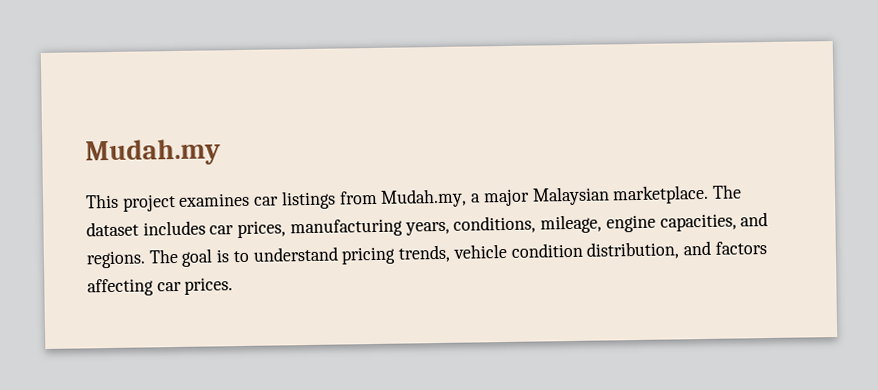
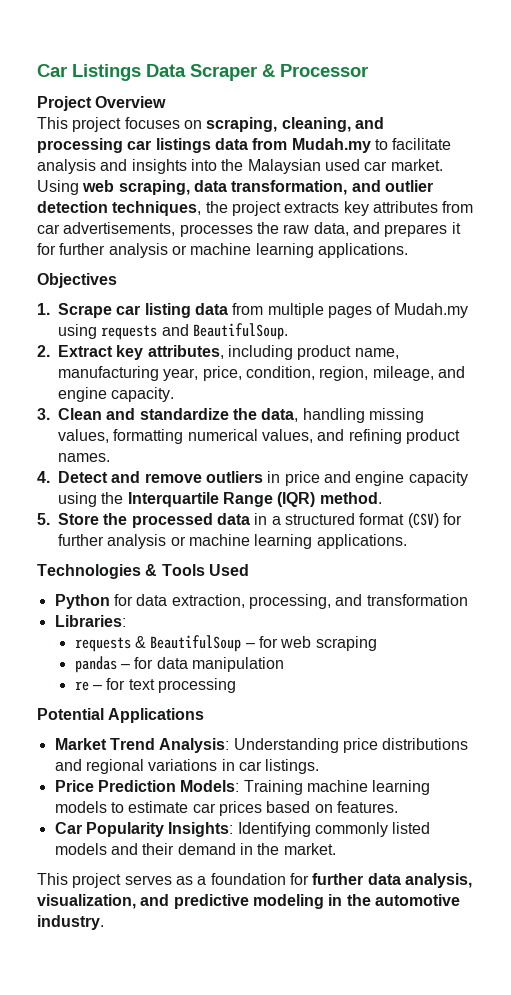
- Mudah.my
- This project examines car listings from Mudah.my, a major Malaysian marketplace. The dataset includes car prices, manufacturing years, conditions, mileage, engine capacities, and regions. The goal is to understand pricing trends, vehicle condition distribution, and factors affecting car prices.
+ Car Listings Data Scraper & Processor
+ Project Overview
+ This project focuses on scraping, cleaning, and processing car listings data from Mudah.my to facilitate analysis and insights into the Malaysian used car market. Using web scraping, data transformation, and outlier detection techniques, the project extracts key attributes from car advertisements, processes the raw data, and prepares it for further analysis or machine learning applications.
+ Objectives
+ 1. Scrape car listing data from multiple pages of Mudah.my using requests and BeautifulSoup.
+ 2. Extract key attributes, including product name, manufacturing year, price, condition, region, mileage, and engine capacity.
+ 3. Clean and standardize the data, handling missing values, formatting numerical values, and refining product names.
+ 4. Detect and remove outliers in price and engine capacity using the Interquartile Range (IQR) method.
+ 5. Store the processed data in a structured format (CSV) for further analysis or machine learning applications.
+ Technologies & Tools Used
+ Python for data extraction, processing, and transformation
+ Libraries:
+ requests & BeautifulSoup – for web scraping
+ pandas – for data manipulation
+ re – for text processing
+ Potential Applications
+ Market Trend Analysis: Understanding price distributions and regional variations in car listings.
+ Price Prediction Models: Training machine learning models to estimate car prices based on features.
+ Car Popularity Insights: Identifying commonly listed models and their demand in the market.
+ This project serves as a foundation for further data analysis, visualization, and predictive modeling in the automotive industry.

